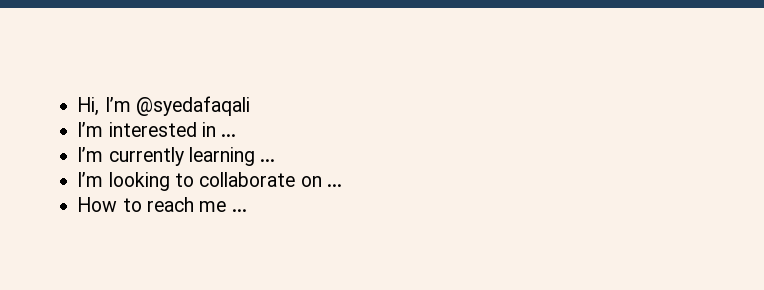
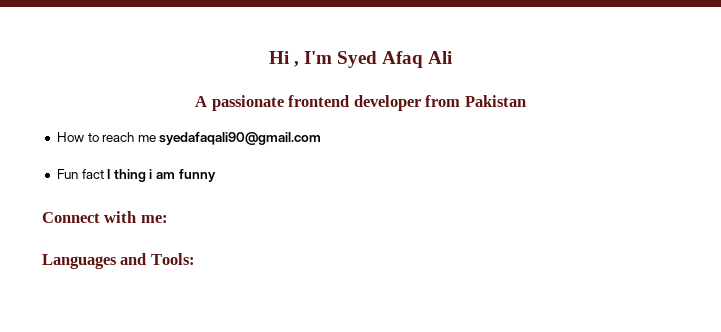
- Hi, I’m @syedafaqali
- I’m interested in ...
- I’m currently learning ...
- I’m looking to collaborate on ...
- How to reach me ...
+ Hi , I'm Syed Afaq Ali
+ A passionate frontend developer from Pakistan
+ How to reach me syedafaqali90@gmail.com
+ Fun fact I thing i am funny
+ Connect with me:
+ Languages and Tools:

